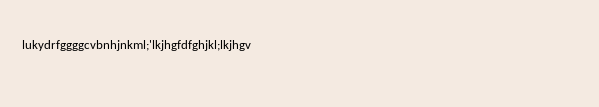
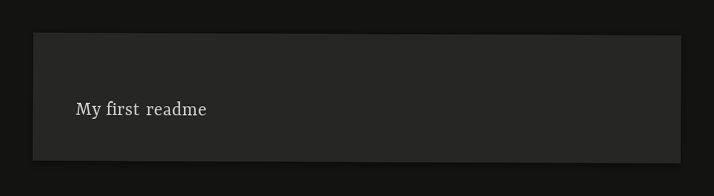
- lukydrfggggcvbnhjnkml;'lkjhgfdfghjkl;lkjhgv
+ My first readme

